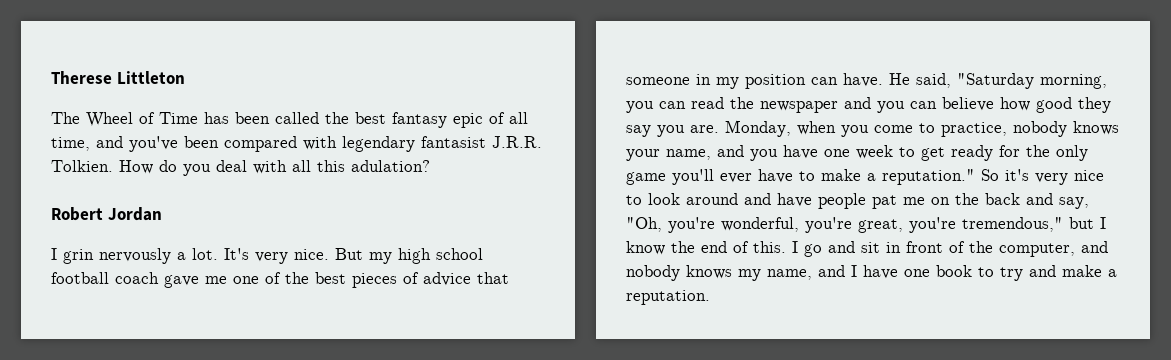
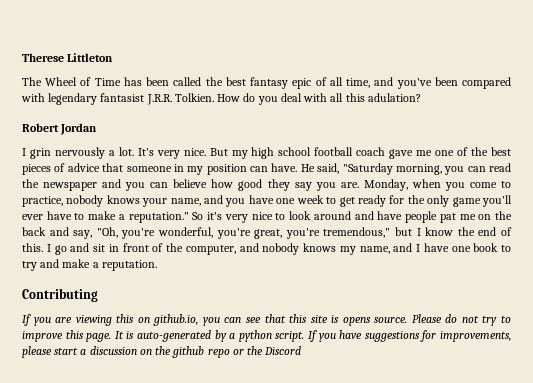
+ Contributing
+ If you are viewing this on github.io, you can see that this site is opens source. Please do not try to improve this page. It is auto-generated by a python script. If you have suggestions for improvements, please start a discussion on the github repo or the Discord

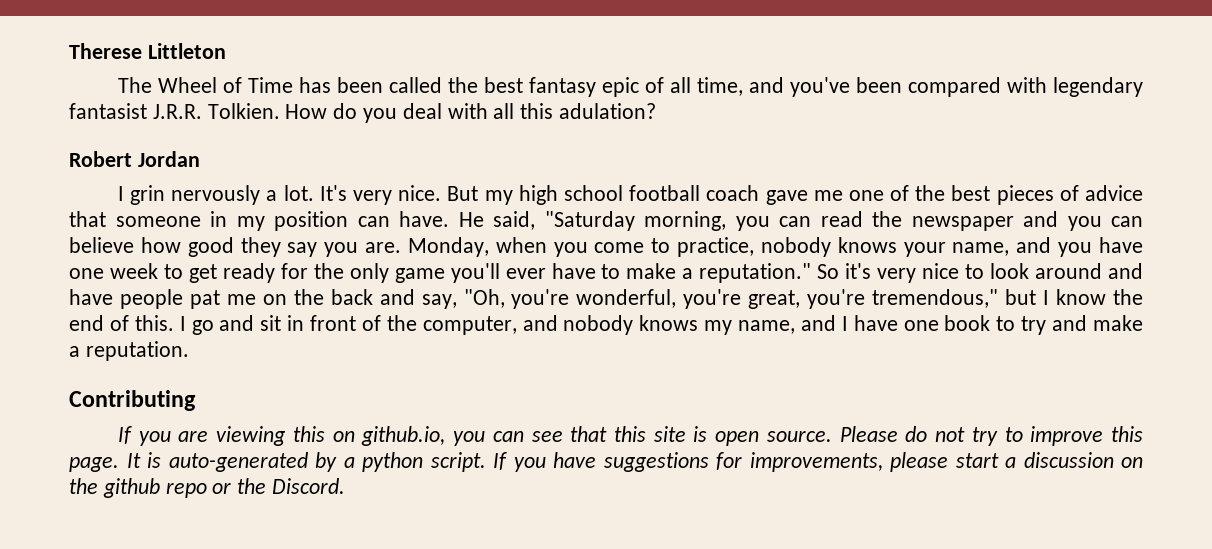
- If you are viewing this on github.io, you can see that this site is opens source.
+ If you are viewing this on github.io, you can see that this site is open source.
- If you have suggestions for improvements, please start a discussion on the github repo or the Discord
+ If you have suggestions for improvements, please start a discussion on the github repo or the Discord.

